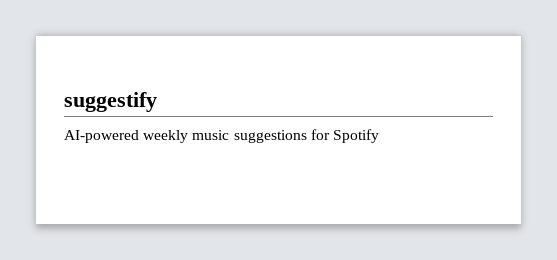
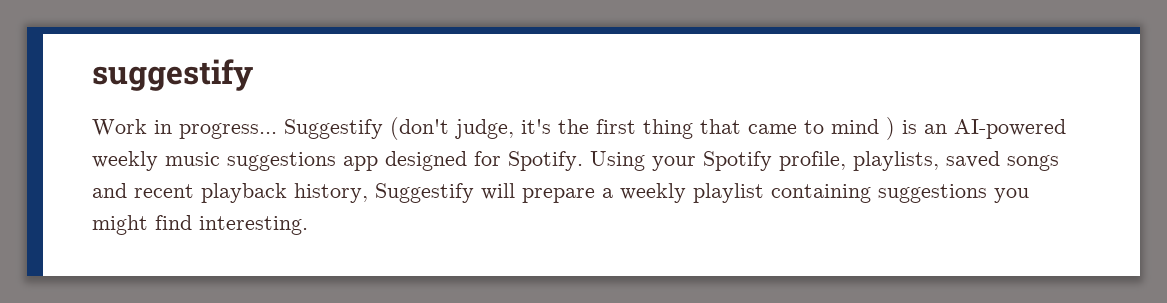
- AI-powered weekly music suggestions for Spotify
+ Work in progress... Suggestify (don't judge, it's the first thing that came to mind ) is an AI-powered weekly music suggestions app designed for Spotify. Using your Spotify profile, playlists, saved songs and recent playback history, Suggestify will prepare a weekly playlist containing suggestions you might find interesting.

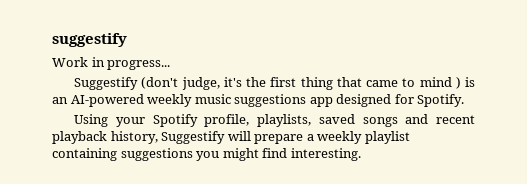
- Work in progress... Suggestify (don't judge, it's the first thing that came to mind ) is an AI-powered weekly music suggestions app designed for Spotify. Using your Spotify profile, playlists, saved songs and recent playback history, Suggestify will prepare a weekly playlist containing suggestions you might find interesting.
+ Work in progress...
+ Suggestify (don't judge, it's the first thing that came to mind ) is an AI-powered weekly music suggestions app designed for Spotify.
+ Using your Spotify profile, playlists, saved songs and recent playback history, Suggestify will prepare a weekly playlist containing suggestions you might find interesting.

